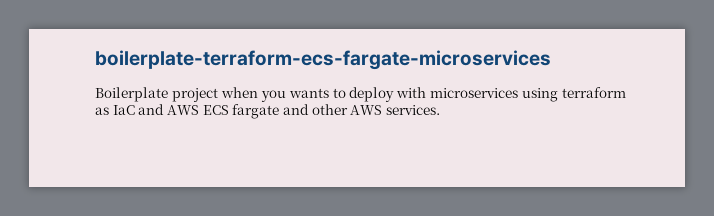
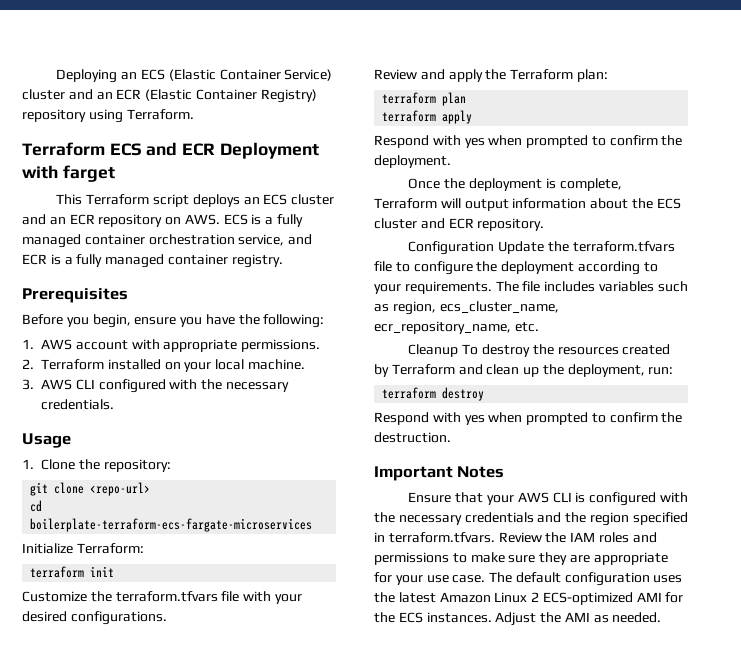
- boilerplate-terraform-ecs-fargate-microservices
- Boilerplate project when you wants to deploy with microservices using terraform as IaC and AWS ECS fargate and other AWS services.
+ Deploying an ECS (Elastic Container Service) cluster and an ECR (Elastic Container Registry) repository using Terraform.
+ Terraform ECS and ECR Deployment with farget
+ This Terraform script deploys an ECS cluster and an ECR repository on AWS. ECS is a fully managed container orchestration service, and ECR is a fully managed container registry.
+ Prerequisites
+ Before you begin, ensure you have the following:
+ 1. AWS account with appropriate permissions.
+ 2. Terraform installed on your local machine.
+ 3. AWS CLI configured with the necessary credentials.
+ Usage
+ 1. Clone the repository:
+ git clone <repo-url>
+ cd boilerplate-terraform-ecs-fargate-microservices
+ Initialize Terraform:
+ terraform init
+ Customize the terraform.tfvars file with your desired configurations.
+ Review and apply the Terraform plan:
+ terraform plan
+ terraform apply
+ Respond with yes when prompted to confirm the deployment.
+ Once the deployment is complete, Terraform will output information about the ECS cluster and ECR repository.
+ Configuration Update the terraform.tfvars file to configure the deployment according to your requirements. The file includes variables such as region, ecs_cluster_name, ecr_repository_name, etc.
+ Cleanup To destroy the resources created by Terraform and clean up the deployment, run:
+ terraform destroy
+ Respond with yes when prompted to confirm the destruction.
+ Important Notes
+ Ensure that your AWS CLI is configured with the necessary credentials and the region specified in terraform.tfvars. Review the IAM roles and permissions to make sure they are appropriate for your use case. The default configuration uses the latest Amazon Linux 2 ECS-optimized AMI for the ECS instances. Adjust the AMI as needed.

